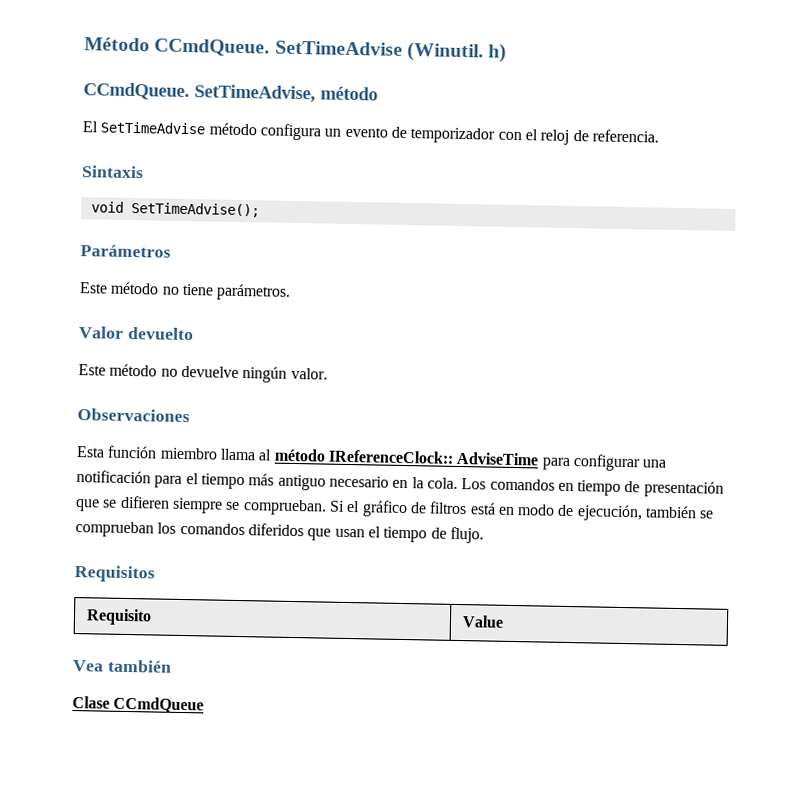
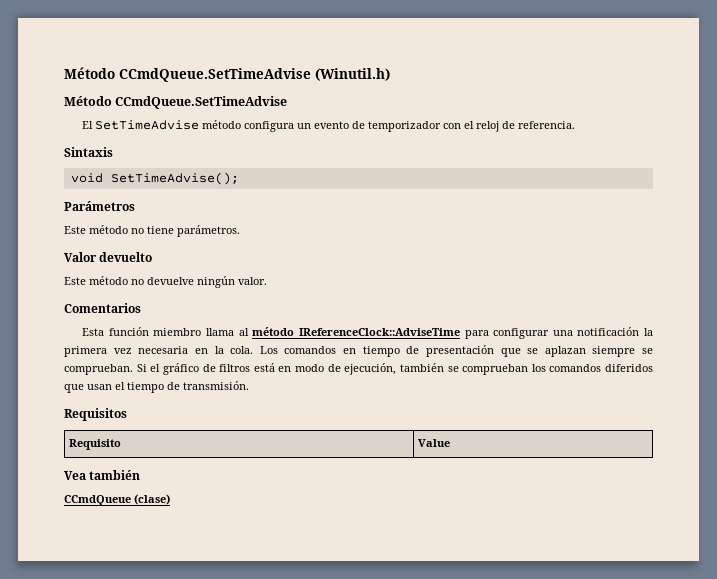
- Método CCmdQueue. SetTimeAdvise (Winutil. h)
- CCmdQueue. SetTimeAdvise, método
+ Método CCmdQueue.SetTimeAdvise (Winutil.h)
+ Método CCmdQueue.SetTimeAdvise
- Observaciones
+ Comentarios
- Esta función miembro llama al método IReferenceClock:: AdviseTime para configurar una notificación para el tiempo más antiguo necesario en la cola.
+ Esta función miembro llama al método IReferenceClock::AdviseTime para configurar una notificación la primera vez necesaria en la cola.
- Los comandos en tiempo de presentación que se difieren siempre se comprueban.
+ Los comandos en tiempo de presentación que se aplazan siempre se comprueban.
- Si el gráfico de filtros está en modo de ejecución, también se comprueban los comandos diferidos que usan el tiempo de flujo.
+ Si el gráfico de filtros está en modo de ejecución, también se comprueban los comandos diferidos que usan el tiempo de transmisión.
- Clase CCmdQueue
+ CCmdQueue (clase)

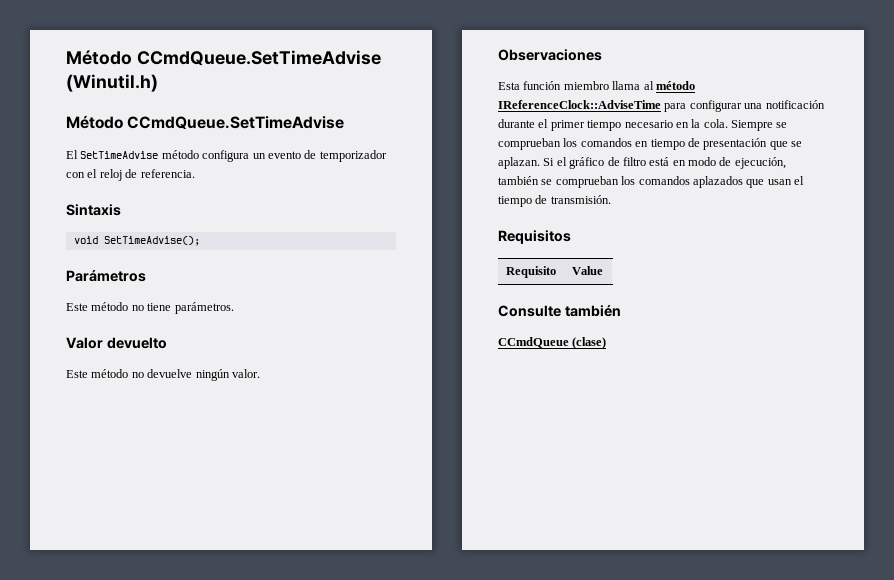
- Comentarios
+ Observaciones
- Esta función miembro llama al método IReferenceClock::AdviseTime para configurar una notificación la primera vez necesaria en la cola. Los comandos en tiempo de presentación que se aplazan siempre se comprueban.
+ Esta función miembro llama al método IReferenceClock::AdviseTime para configurar una notificación durante el primer tiempo necesario en la cola. Siempre se comprueban los comandos en tiempo de presentación que se aplazan.
- Si el gráfico de filtros está en modo de ejecución, también se comprueban los comandos diferidos que usan el tiempo de transmisión.
+ Si el gráfico de filtro está en modo de ejecución, también se comprueban los comandos aplazados que usan el tiempo de transmisión.
- Vea también
+ Consulte también

